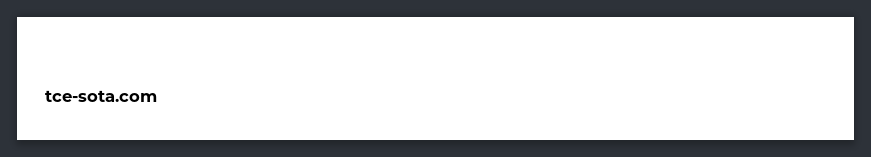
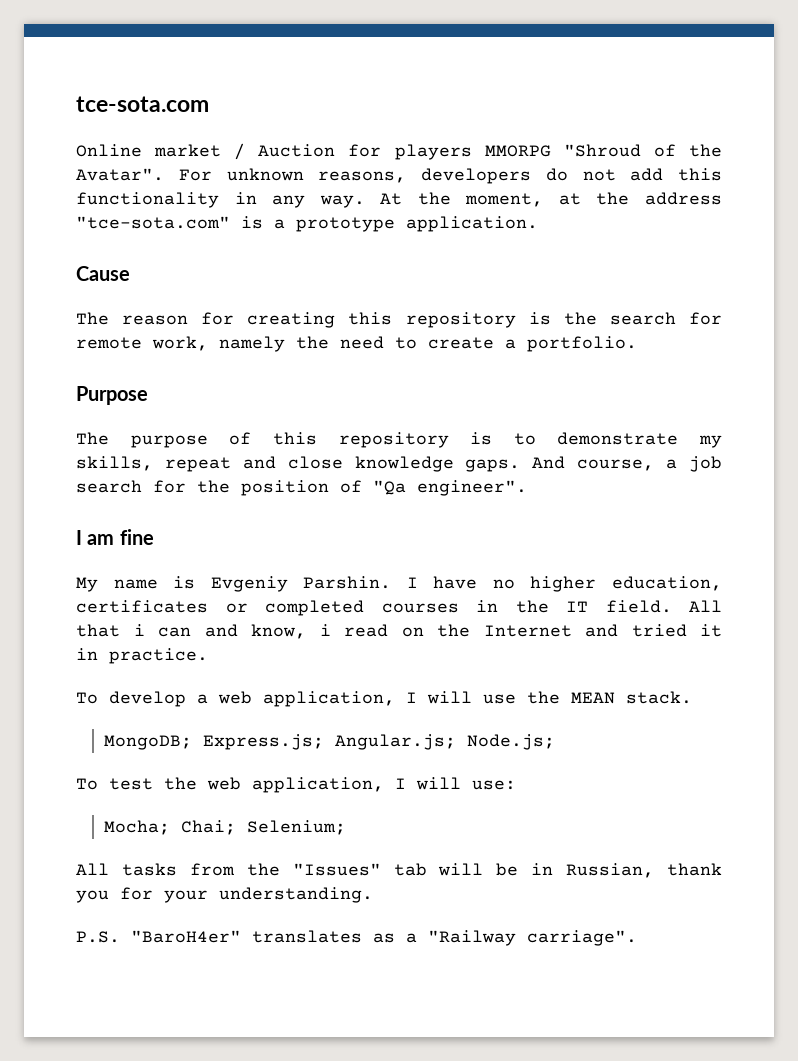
+ Online market / Auction for players MMORPG "Shroud of the Avatar". For unknown reasons, developers do not add this functionality in any way. At the moment, at the address "tce-sota.com" is a prototype application.
+ Cause
+ The reason for creating this repository is the search for remote work, namely the need to create a portfolio.
+ Purpose
+ The purpose of this repository is to demonstrate my skills, repeat and close knowledge gaps. And course, a job search for the position of "Qa engineer".
+ I am fine
+ My name is Evgeniy Parshin. I have no higher education, certificates or completed courses in the IT field. All that i can and know, i read on the Internet and tried it in practice.
+ To develop a web application, I will use the MEAN stack.
+ MongoDB; Express.js; Angular.js; Node.js;
+ To test the web application, I will use:
+ Mocha; Chai; Selenium;
+ All tasks from the "Issues" tab will be in Russian, thank you for your understanding.
+ P.S. "BaroH4er" translates as a "Railway carriage".

